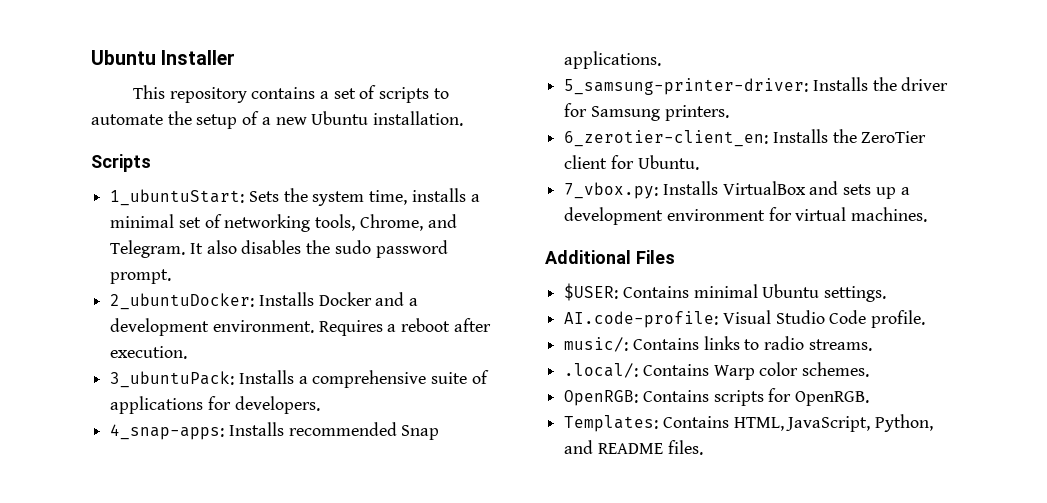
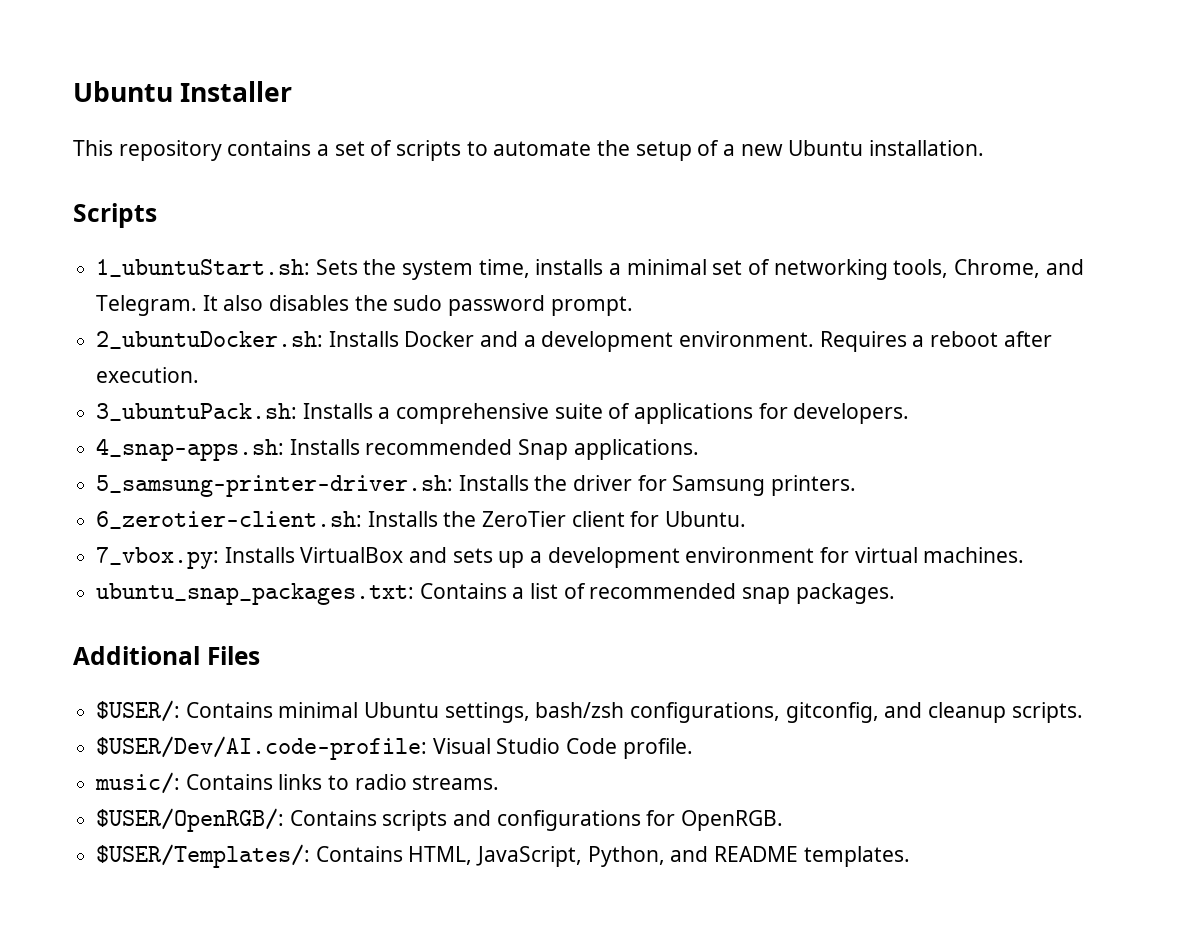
- 1_ubuntuStart: Sets the system time, installs a minimal set of networking tools, Chrome, and Telegram.
+ 1_ubuntuStart.sh: Sets the system time, installs a minimal set of networking tools, Chrome, and Telegram.
- 2_ubuntuDocker: Installs Docker and a development environment.
+ 2_ubuntuDocker.sh: Installs Docker and a development environment.
- 3_ubuntuPack: Installs a comprehensive suite of applications for developers.
+ 3_ubuntuPack.sh: Installs a comprehensive suite of applications for developers.
- 4_snap-apps: Installs recommended Snap applications.
+ 4_snap-apps.sh: Installs recommended Snap applications.
- 5_samsung-printer-driver: Installs the driver for Samsung printers.
+ 5_samsung-printer-driver.sh: Installs the driver for Samsung printers.
- 6_zerotier-client_en: Installs the ZeroTier client for Ubuntu.
+ 6_zerotier-client.sh: Installs the ZeroTier client for Ubuntu.
+ ubuntu_snap_packages.txt: Contains a list of recommended snap packages.
- $USER: Contains minimal Ubuntu settings.
- AI.code-profile: Visual Studio Code profile.
+ $USER/: Contains minimal Ubuntu settings, bash/zsh configurations, gitconfig, and cleanup scripts.
+ $USER/Dev/AI.code-profile: Visual Studio Code profile.
- .local/: Contains Warp color schemes.
- OpenRGB: Contains scripts for OpenRGB.
+ $USER/OpenRGB/: Contains scripts and configurations for OpenRGB.
- Templates: Contains HTML, JavaScript, Python, and README files.
+ $USER/Templates/: Contains HTML, JavaScript, Python, and README templates.

